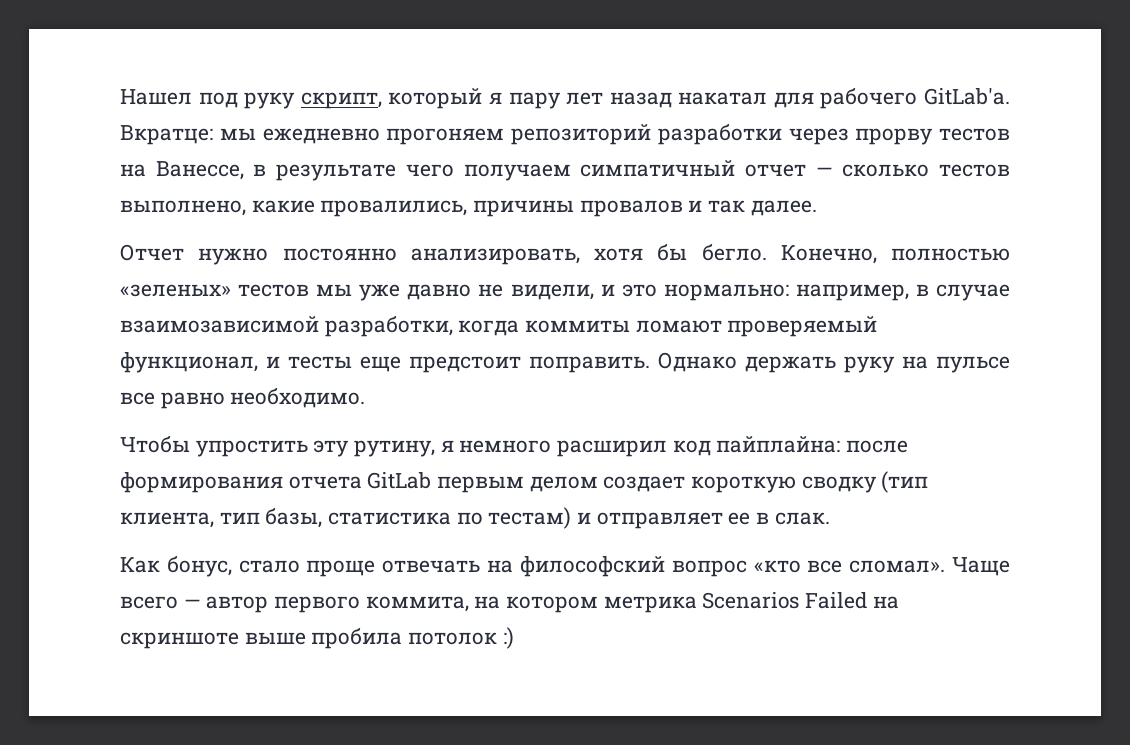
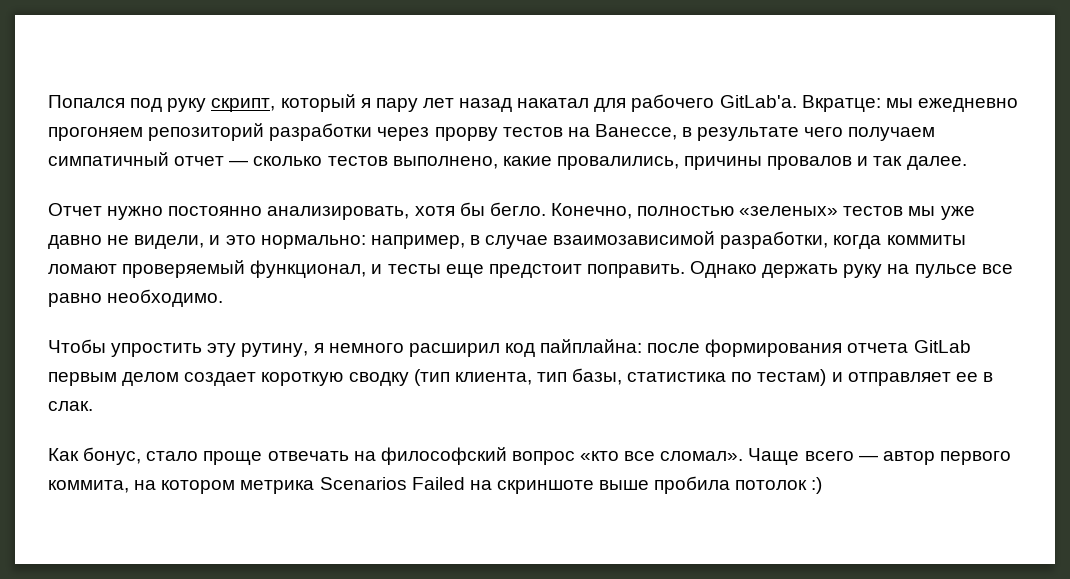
- Нашел под руку скрипт, который я пару лет назад накатал для рабочего GitLab'а.
+ Попался под руку скрипт, который я пару лет назад накатал для рабочего GitLab'а.

